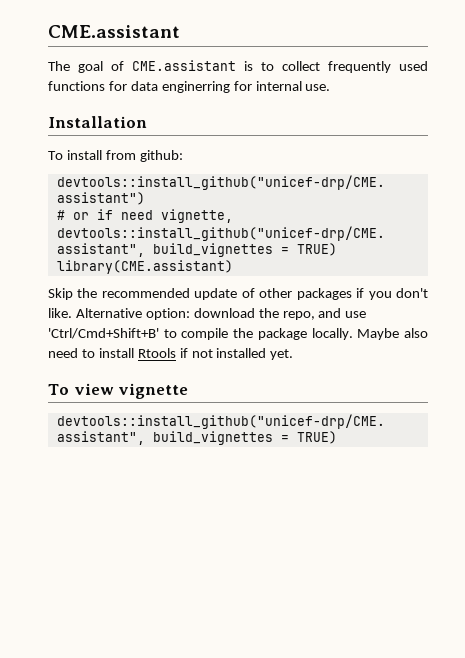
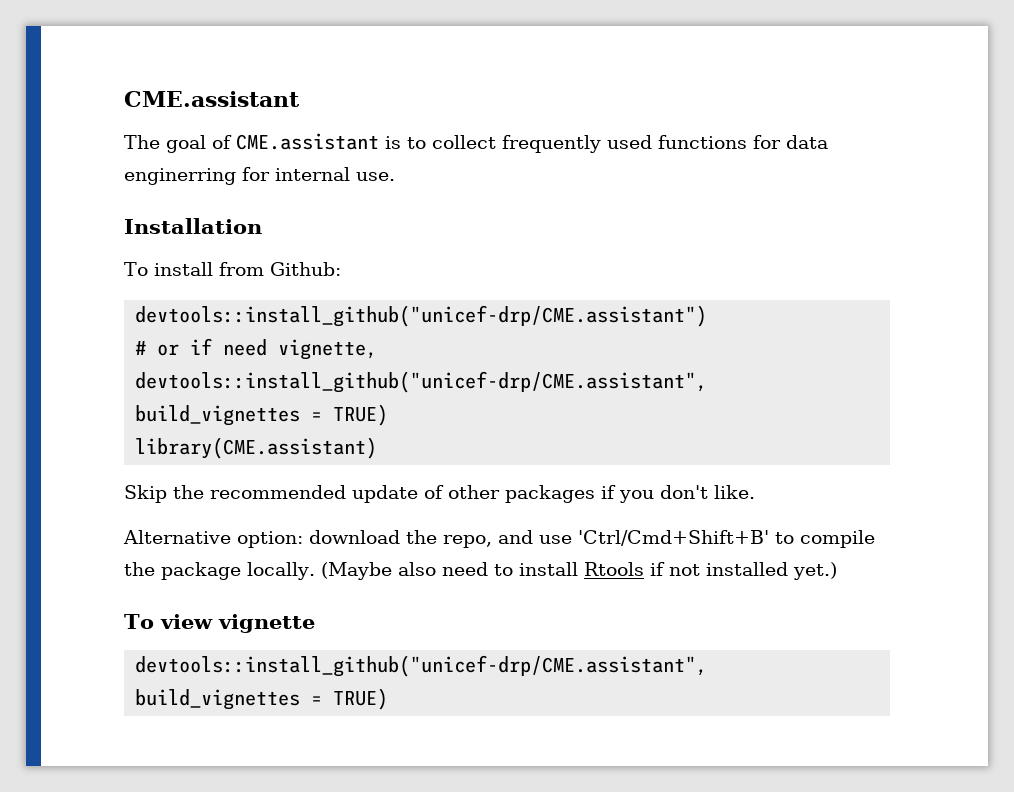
- To install from github:
+ To install from Github:
- Skip the recommended update of other packages if you don't like. Alternative option: download the repo, and use 'Ctrl/Cmd+Shift+B' to compile the package locally.
+ Skip the recommended update of other packages if you don't like.
+ Alternative option: download the repo, and use 'Ctrl/Cmd+Shift+B' to compile the package locally.
- Maybe also need to install Rtools if not installed yet.
+ (Maybe also need to install Rtools if not installed yet.)

